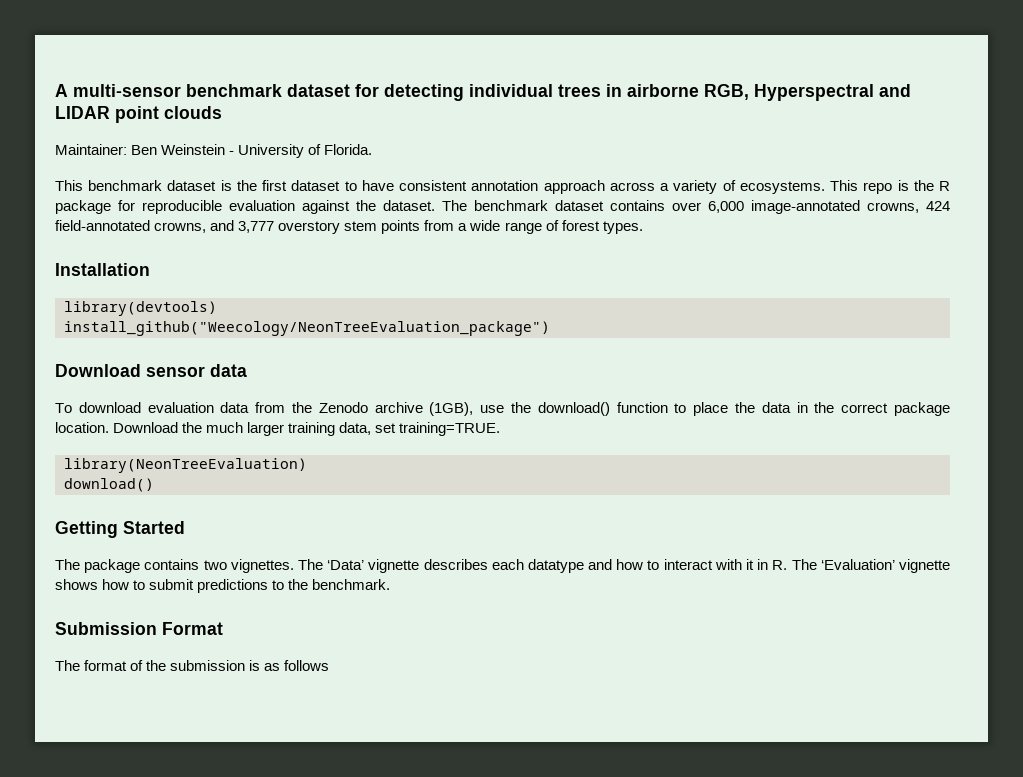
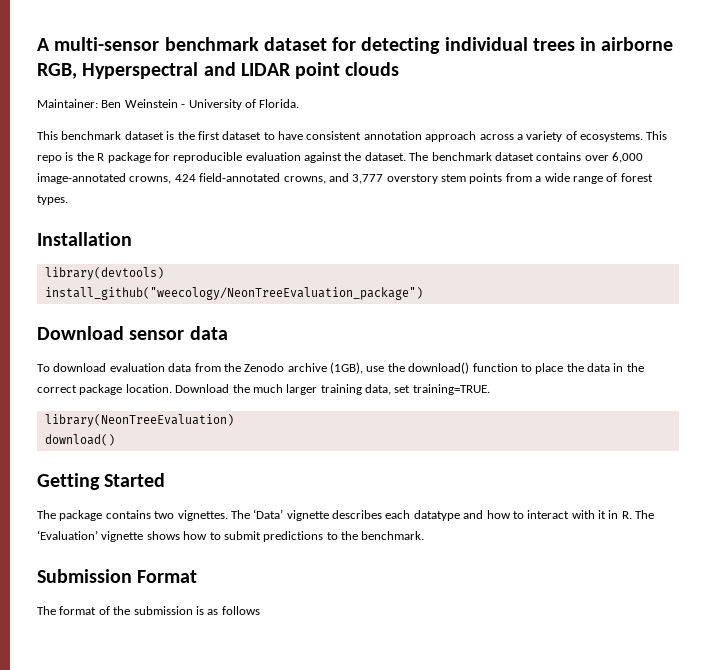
- install_github("Weecology/NeonTreeEvaluation_package")
+ install_github("weecology/NeonTreeEvaluation_package")

